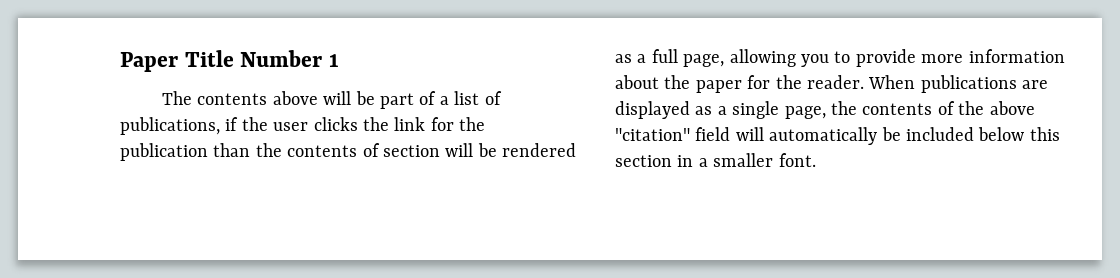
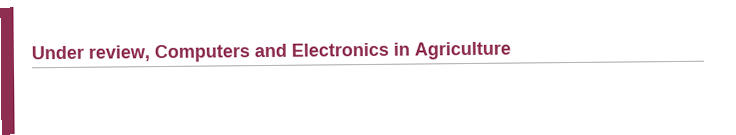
- Paper Title Number 1
- The contents above will be part of a list of publications, if the user clicks the link for the publication than the contents of section will be rendered as a full page, allowing you to provide more information about the paper for the reader. When publications are displayed as a single page, the contents of the above "citation" field will automatically be included below this section in a smaller font.
+ Under review, Computers and Electronics in Agriculture

